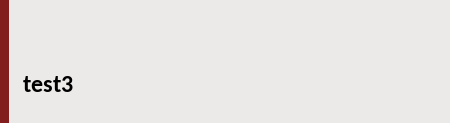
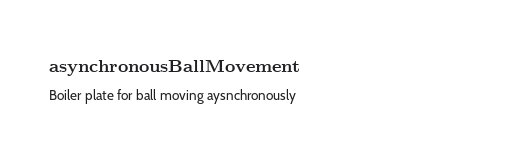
- test3
+ asynchronousBallMovement
+ Boiler plate for ball moving aysnchronously

